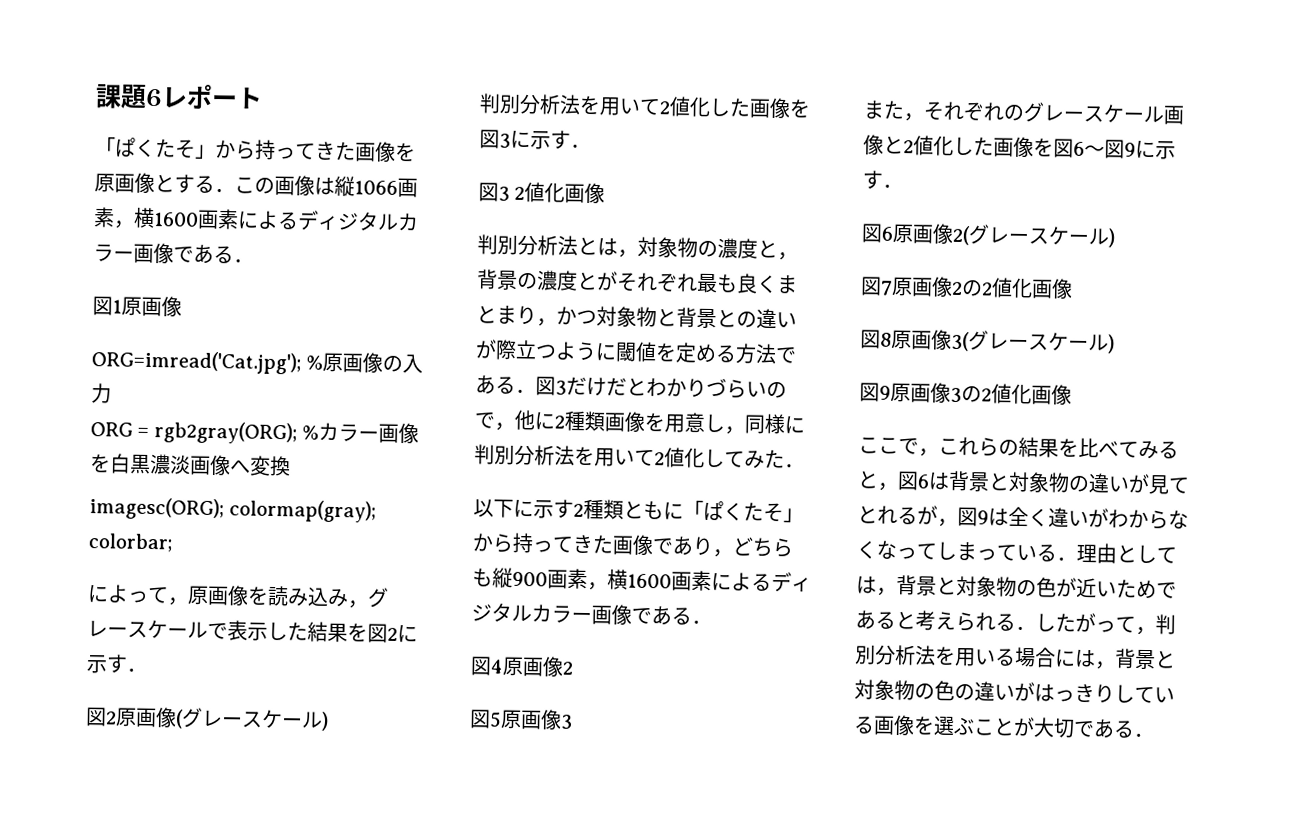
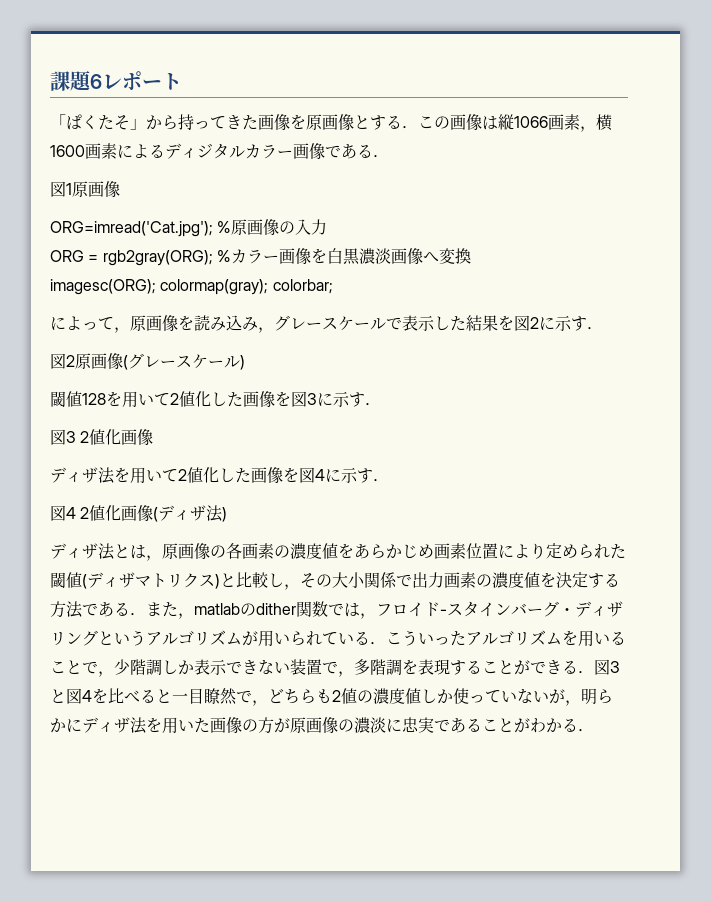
- 判別分析法を用いて2値化した画像を図3に示す．
+ 閾値128を用いて2値化した画像を図3に示す．
- 判別分析法とは，対象物の濃度と，背景の濃度とがそれぞれ最も良くまとまり，かつ対象物と背景との違いが際立つように閾値を定める方法である．図3だけだとわかりづらいので，他に2種類画像を用意し，同様に判別分析法を用いて2値化してみた．
- 以下に示す2種類ともに「ぱくたそ」から持ってきた画像であり，どちらも縦900画素，横1600画素によるディジタルカラー画像である．
- 図4原画像2
- 図5原画像3
- また，それぞれのグレースケール画像と2値化した画像を図6～図9に示す．
- 図6原画像2(グレースケール)
- 図7原画像2の2値化画像
- 図8原画像3(グレースケール)
- 図9原画像3の2値化画像
- ここで，これらの結果を比べてみると，図6は背景と対象物の違いが見てとれるが，図9は全く違いがわからなくなってしまっている．理由としては，背景と対象物の色が近いためであると考えられる．したがって，判別分析法を用いる場合には，背景と対象物の色の違いがはっきりしている画像を選ぶことが大切である．
+ ディザ法を用いて2値化した画像を図4に示す．
+ 図4 2値化画像(ディザ法)
+ ディザ法とは，原画像の各画素の濃度値をあらかじめ画素位置により定められた閾値(ディザマトリクス)と比較し，その大小関係で出力画素の濃度値を決定する方法である．また，matlabのdither関数では，フロイド-スタインバーグ・ディザリングというアルゴリズムが用いられている．こういったアルゴリズムを用いることで，少階調しか表示できない装置で，多階調を表現することができる．図3と図4を比べると一目瞭然で，どちらも2値の濃度値しか使っていないが，明らかにディザ法を用いた画像の方が原画像の濃淡に忠実であることがわかる．

